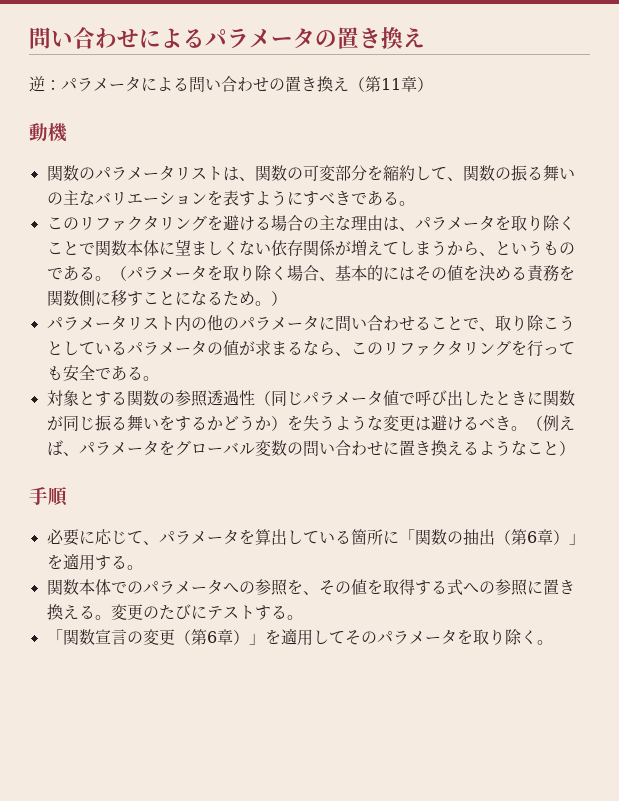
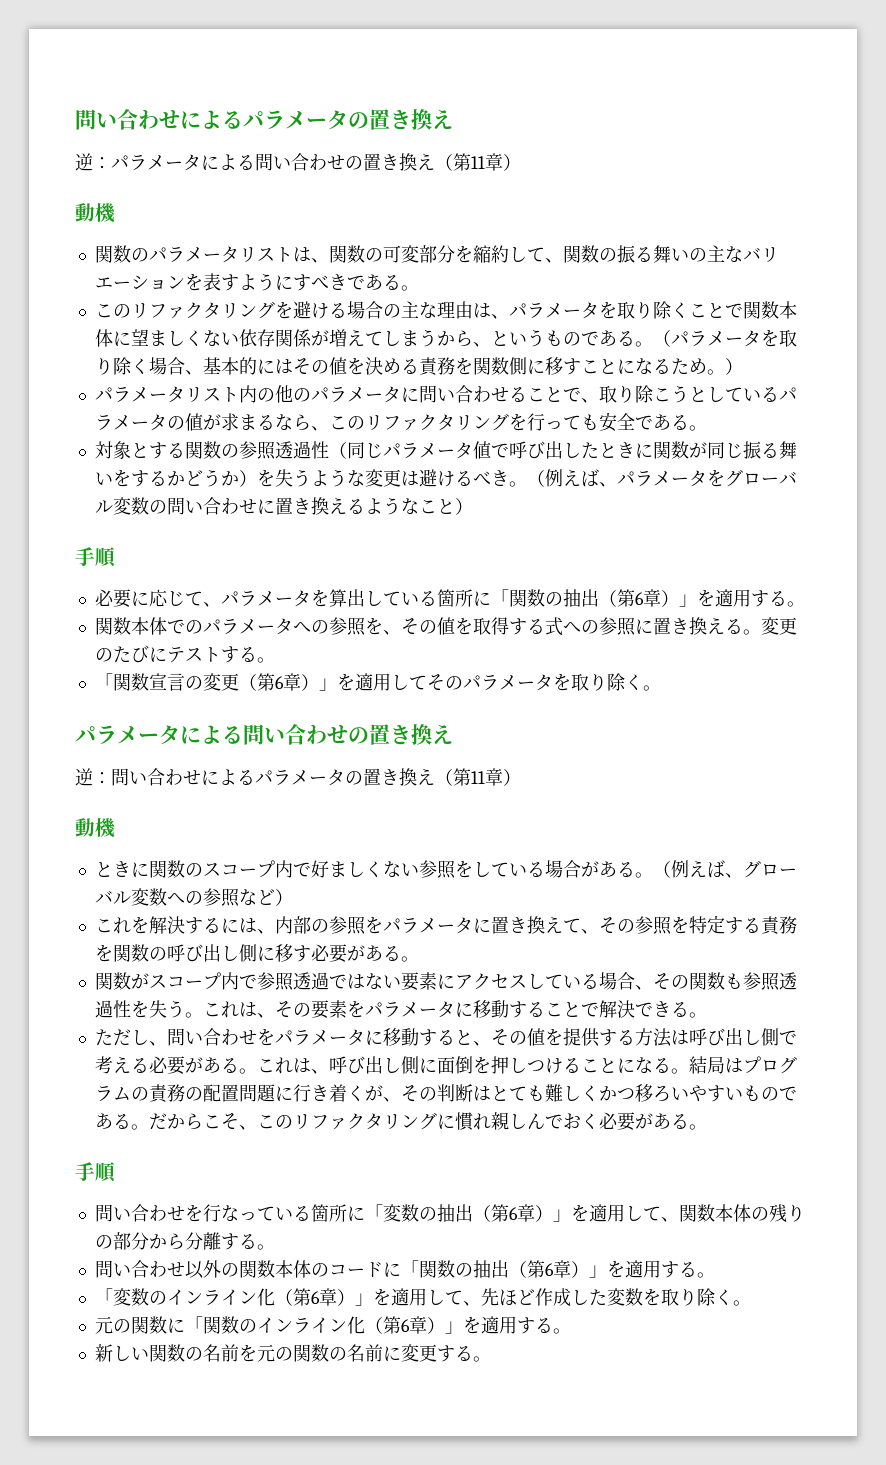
  「関数宣言の変更（第6章）」を適用してそのパラメータを取り除く。
+ パラメータによる問い合わせの置き換え
+ 逆：問い合わせによるパラメータの置き換え（第11章）
+ 動機
+ ときに関数のスコープ内で好ましくない参照をしている場合がある。（例えば、グローバル変数への参照など）
+ これを解決するには、内部の参照をパラメータに置き換えて、その参照を特定する責務を関数の呼び出し側に移す必要がある。
+ 関数がスコープ内で参照透過ではない要素にアクセスしている場合、その関数も参照透過性を失う。これは、その要素をパラメータに移動することで解決できる。
+ ただし、問い合わせをパラメータに移動すると、その値を提供する方法は呼び出し側で考える必要がある。これは、呼び出し側に面倒を押しつけることになる。結局はプログラムの責務の配置問題に行き着くが、その判断はとても難しくかつ移ろいやすいものである。だからこそ、このリファクタリングに慣れ親しんでおく必要がある。
+ 手順
+ 問い合わせを行なっている箇所に「変数の抽出（第6章）」を適用して、関数本体の残りの部分から分離する。
+ 問い合わせ以外の関数本体のコードに「関数の抽出（第6章）」を適用する。
+ 「変数のインライン化（第6章）」を適用して、先ほど作成した変数を取り除く。
+ 元の関数に「関数のインライン化（第6章）」を適用する。
+ 新しい関数の名前を元の関数の名前に変更する。

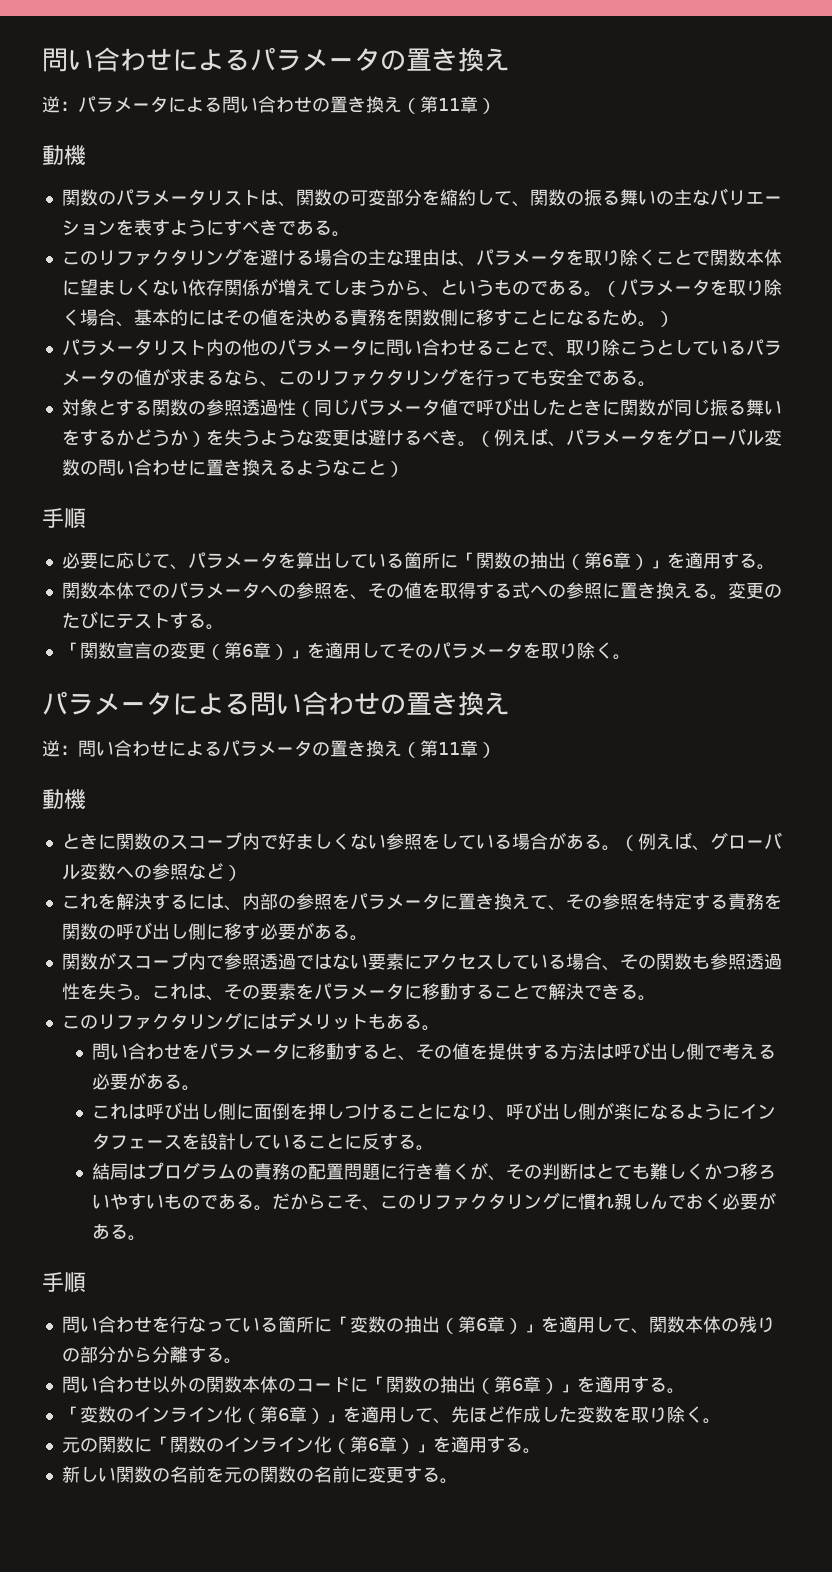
- ただし、問い合わせをパラメータに移動すると、その値を提供する方法は呼び出し側で考える必要がある。これは、呼び出し側に面倒を押しつけることになる。結局はプログラムの責務の配置問題に行き着くが、その判断はとても難しくかつ移ろいやすいものである。
+ このリファクタリングにはデメリットもある。
+ 問い合わせをパラメータに移動すると、その値を提供する方法は呼び出し側で考える必要がある。
+ これは呼び出し側に面倒を押しつけることになり、呼び出し側が楽になるようにインタフェースを設計していることに反する。
+ 結局はプログラムの責務の配置問題に行き着くが、その判断はとても難しくかつ移ろいやすいものである。

